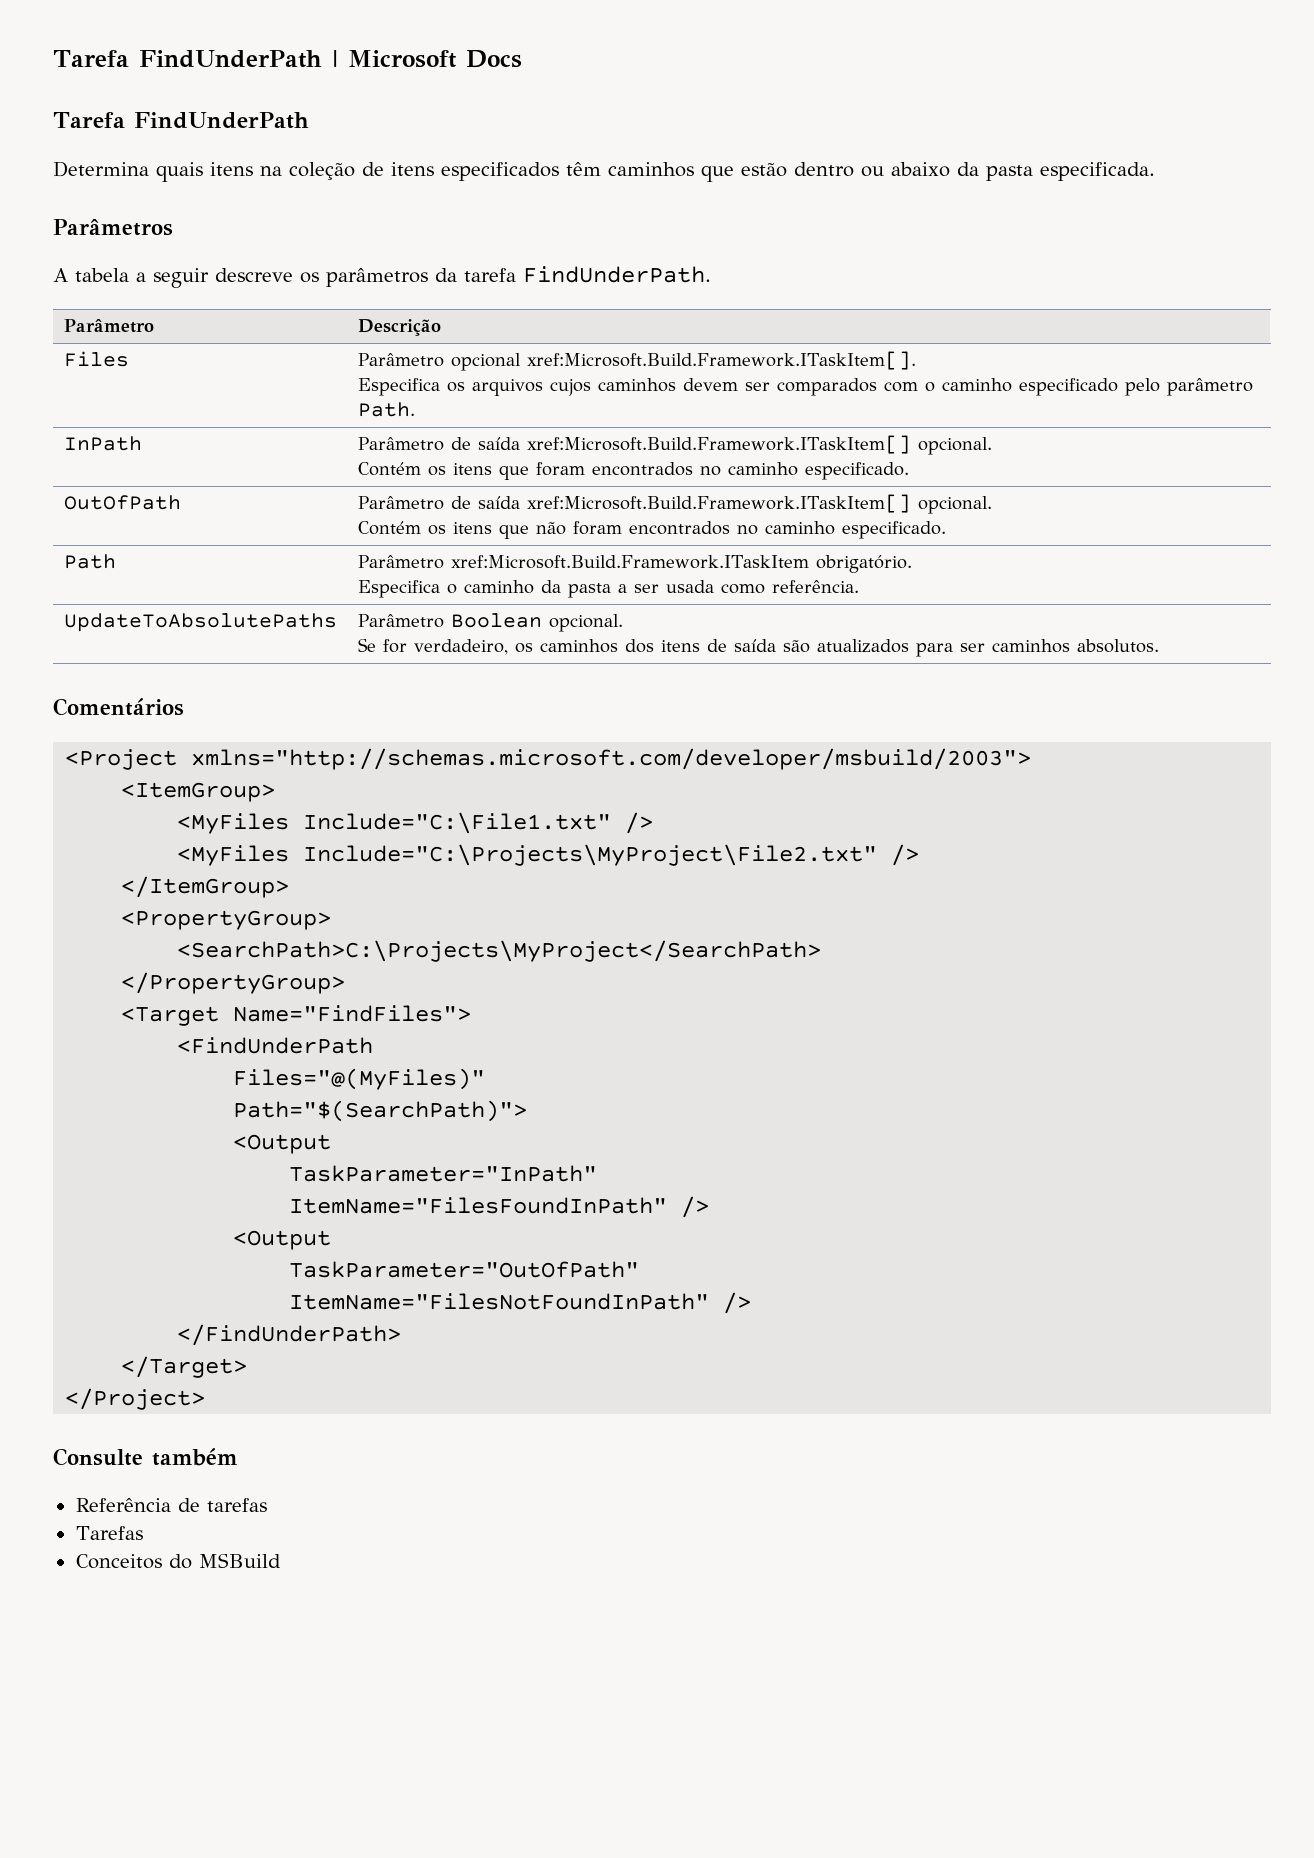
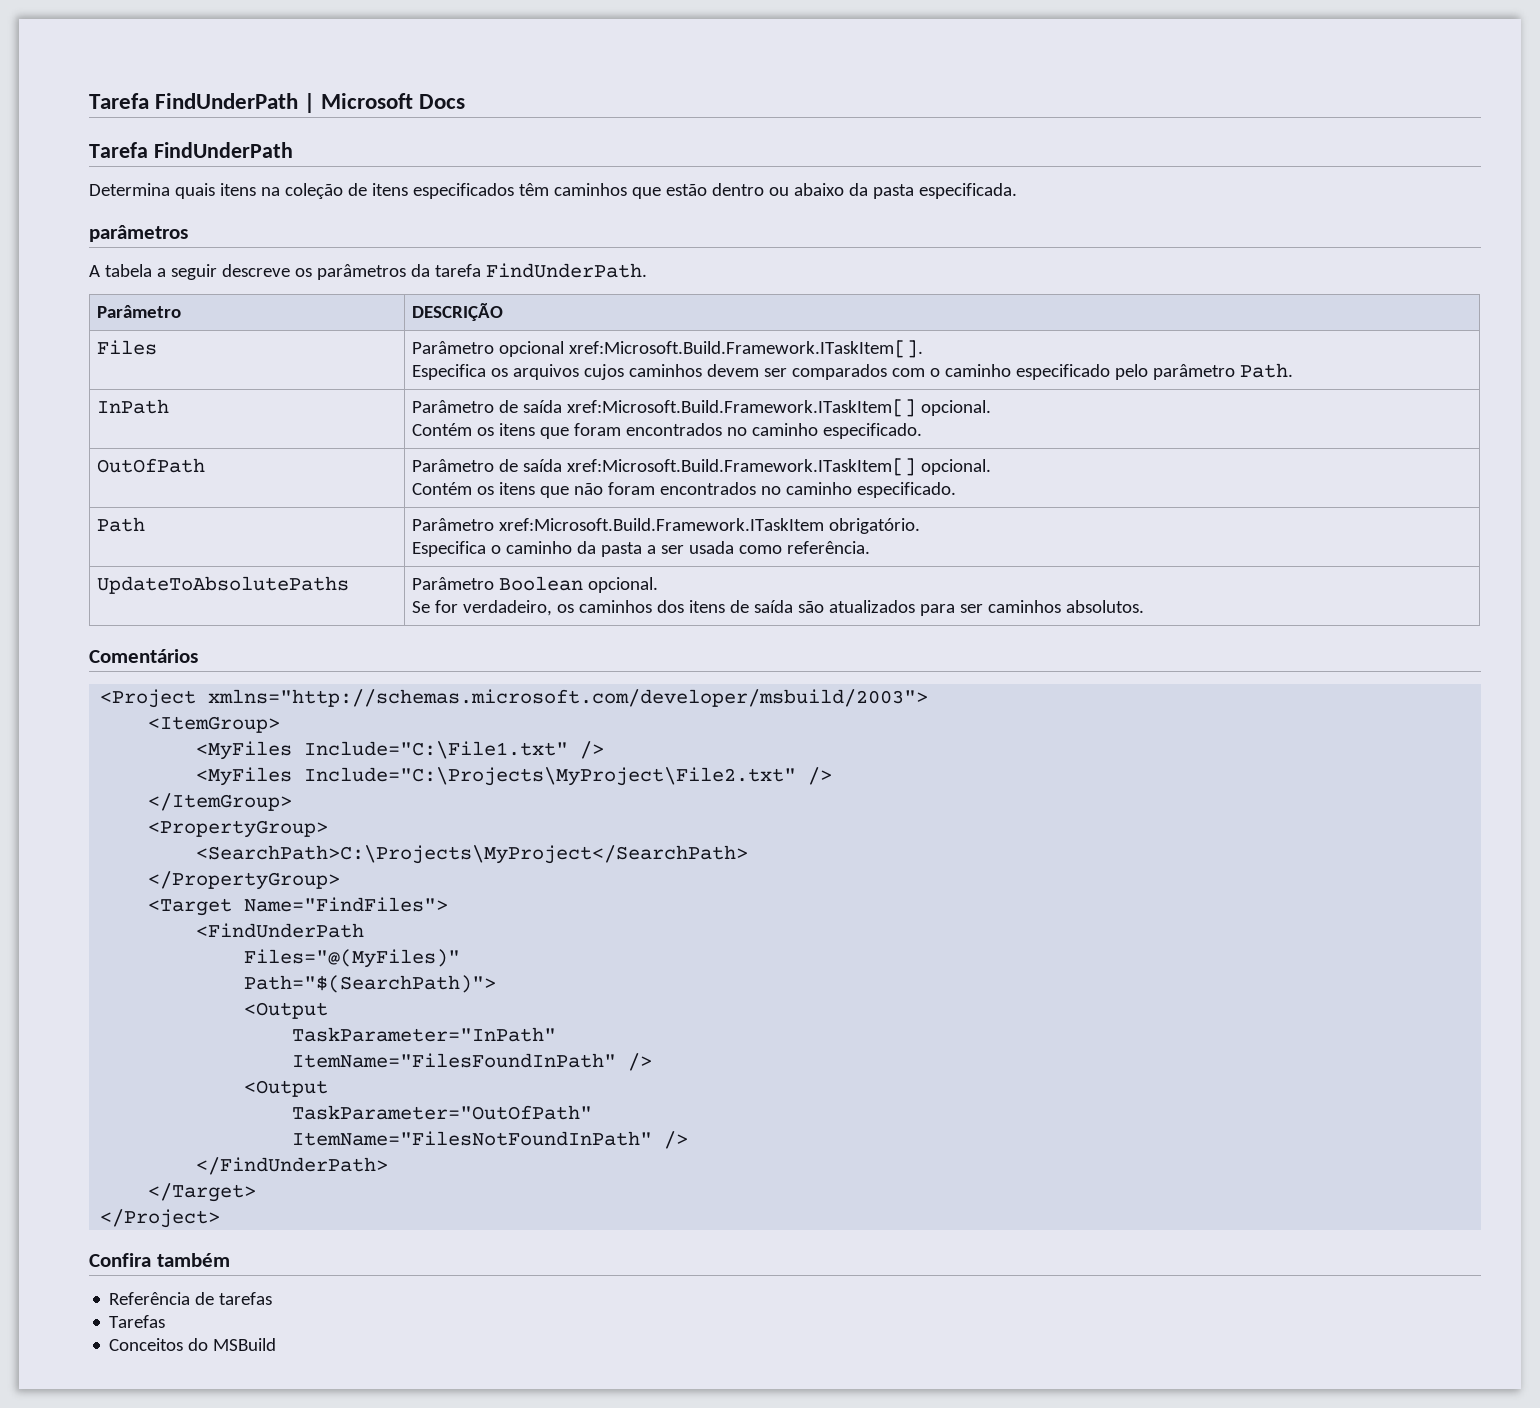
  Determina quais itens na coleção de itens especificados têm caminhos que estão dentro ou abaixo da pasta especificada.
- Parâmetros
+ parâmetros
- Parâmetro | Descrição
+ Parâmetro | DESCRIÇÃO
- Consulte também
+ Confira também

